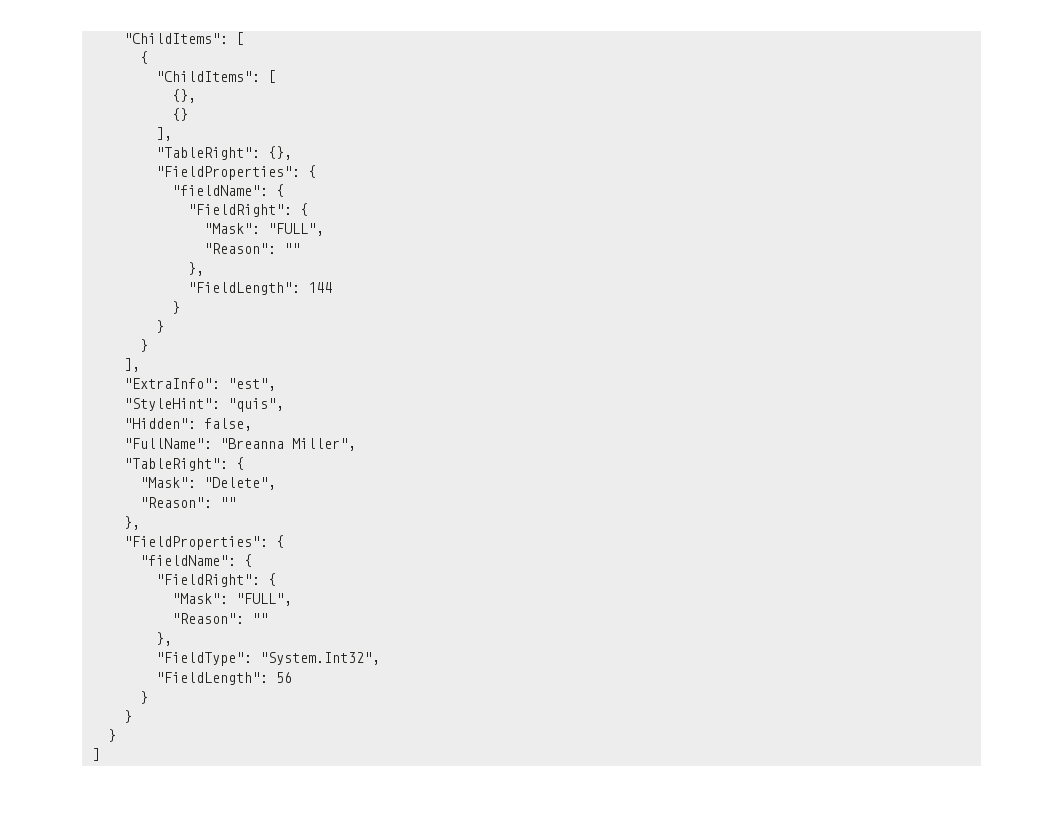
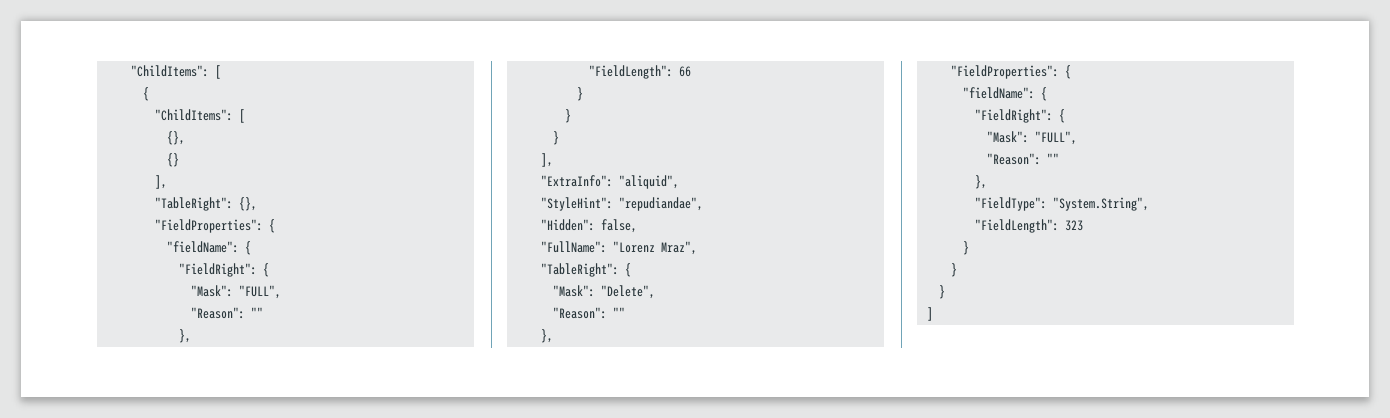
- "FieldLength": 144
+ "FieldLength": 66
- "ExtraInfo": "est",
+ "ExtraInfo": "aliquid",
- "StyleHint": "quis",
+ "StyleHint": "repudiandae",
- "FullName": "Breanna Miller",
+ "FullName": "Lorenz Mraz",
- "FieldType": "System.Int32",
- "FieldLength": 56
+ "FieldType": "System.String",
+ "FieldLength": 323

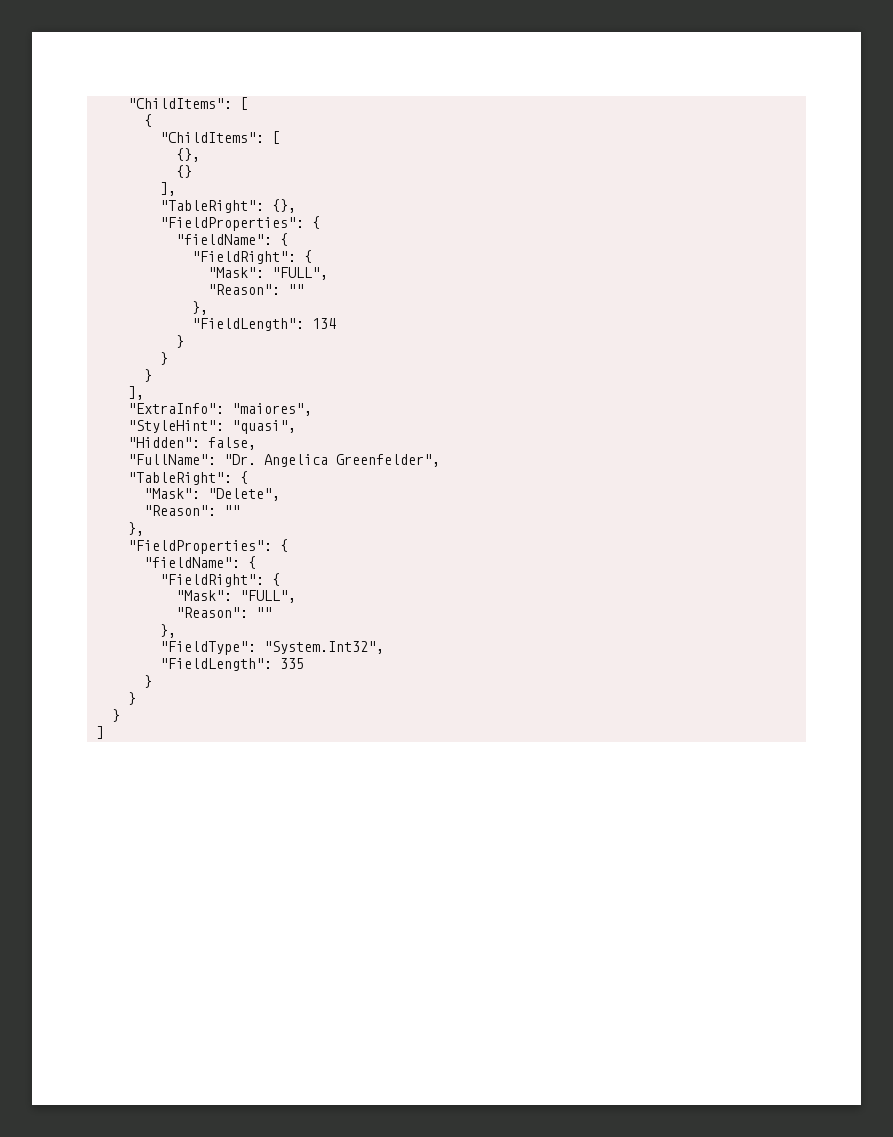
- "FieldLength": 66
+ "FieldLength": 134
- "ExtraInfo": "aliquid",
+ "ExtraInfo": "maiores",
- "StyleHint": "repudiandae",
+ "StyleHint": "quasi",
- "FullName": "Lorenz Mraz",
+ "FullName": "Dr. Angelica Greenfelder",
- "FieldType": "System.String",
- "FieldLength": 323
+ "FieldType": "System.Int32",
+ "FieldLength": 335

